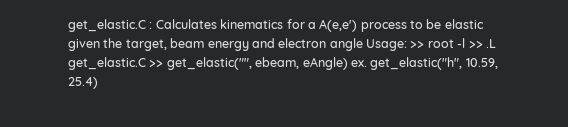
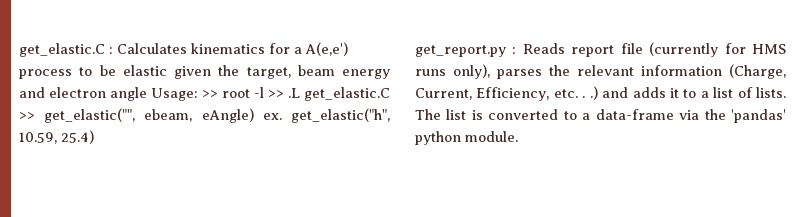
+ get_report.py : Reads report file (currently for HMS runs only), parses the relevant information (Charge, Current, Efficiency, etc. . .) and adds it to a list of lists. The list is converted to a data-frame via the 'pandas' python module.

